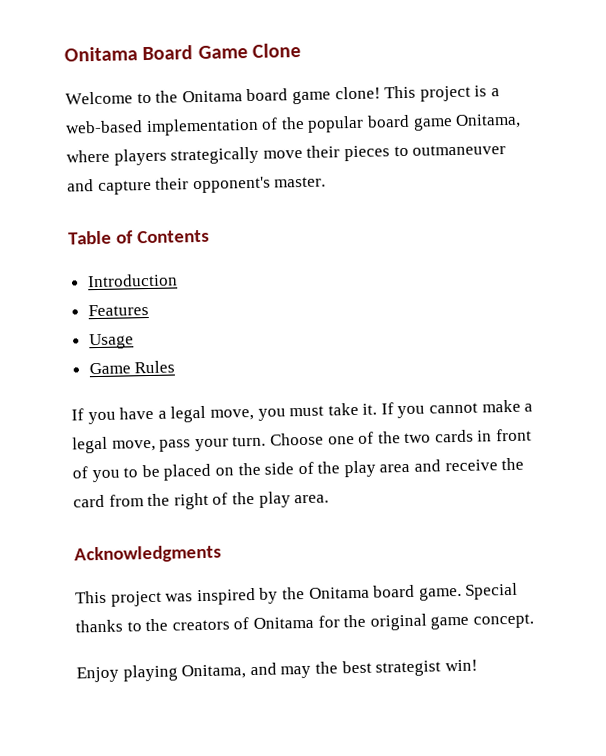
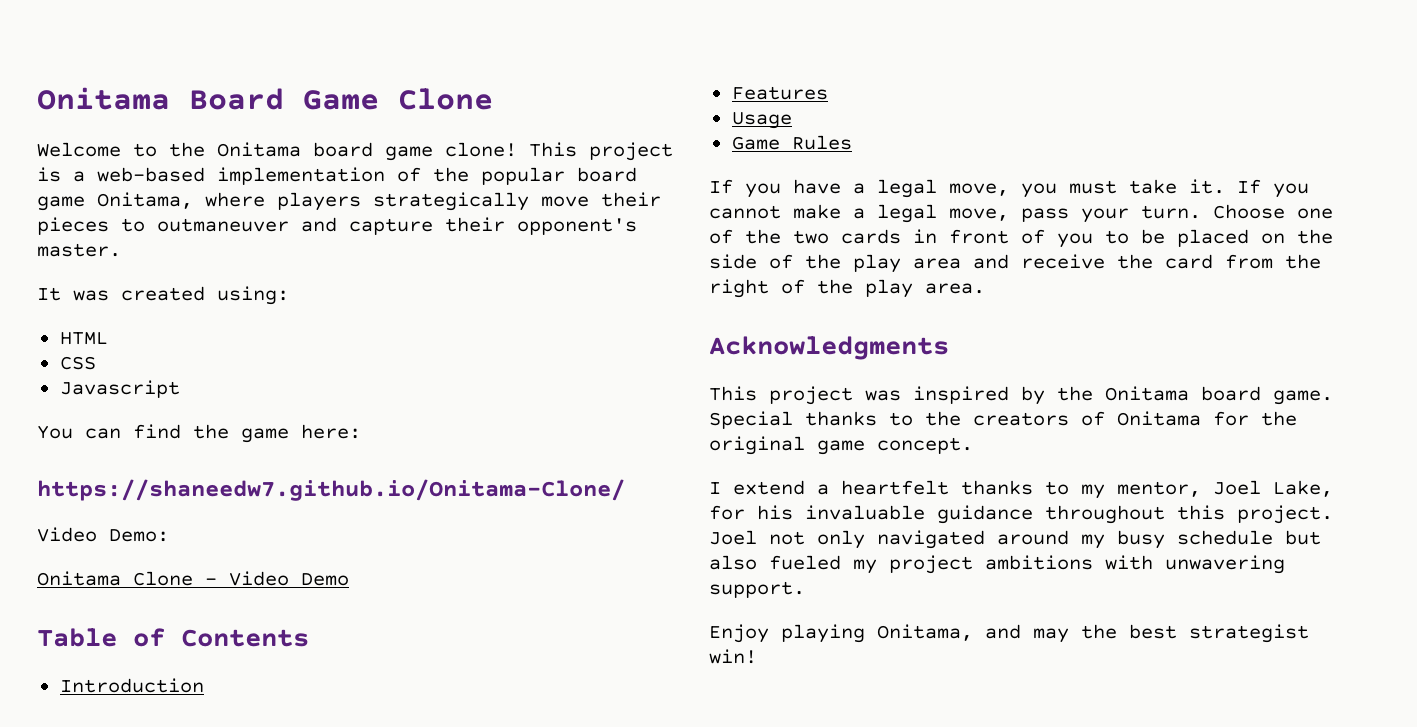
+ It was created using:
+ HTML
+ CSS
+ Javascript
+ You can find the game here:
+ https://shaneedw7.github.io/Onitama-Clone/
+ Video Demo:
+ Onitama Clone - Video Demo
+ I extend a heartfelt thanks to my mentor, Joel Lake, for his invaluable guidance throughout this project. Joel not only navigated around my busy schedule but also fueled my project ambitions with unwavering support.

